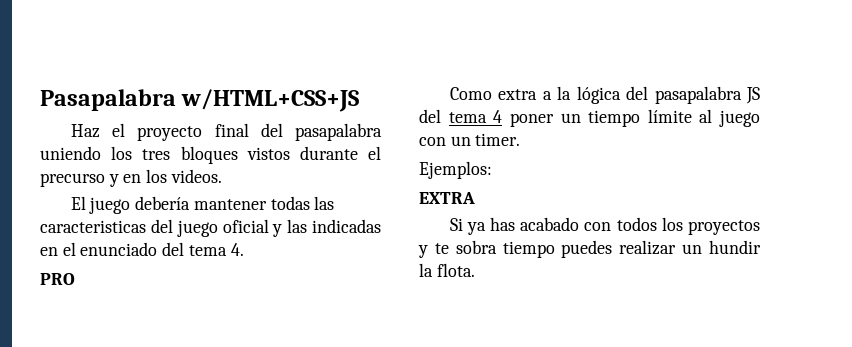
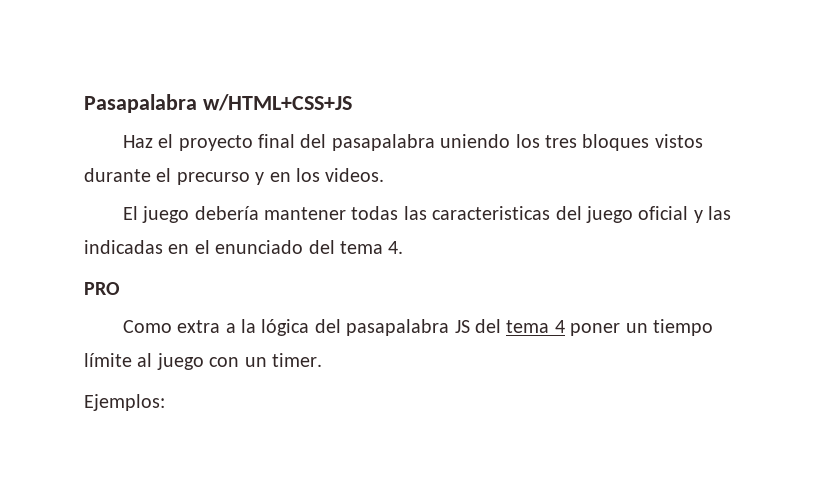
- EXTRA
- Si ya has acabado con todos los proyectos y te sobra tiempo puedes realizar un hundir la flota.

